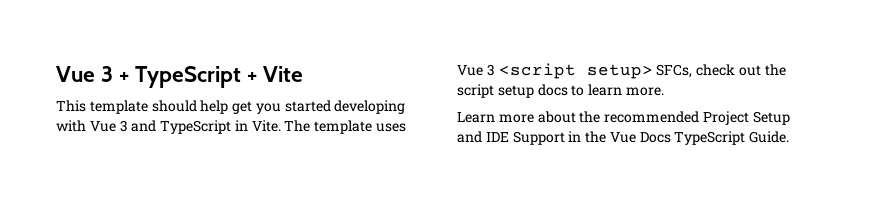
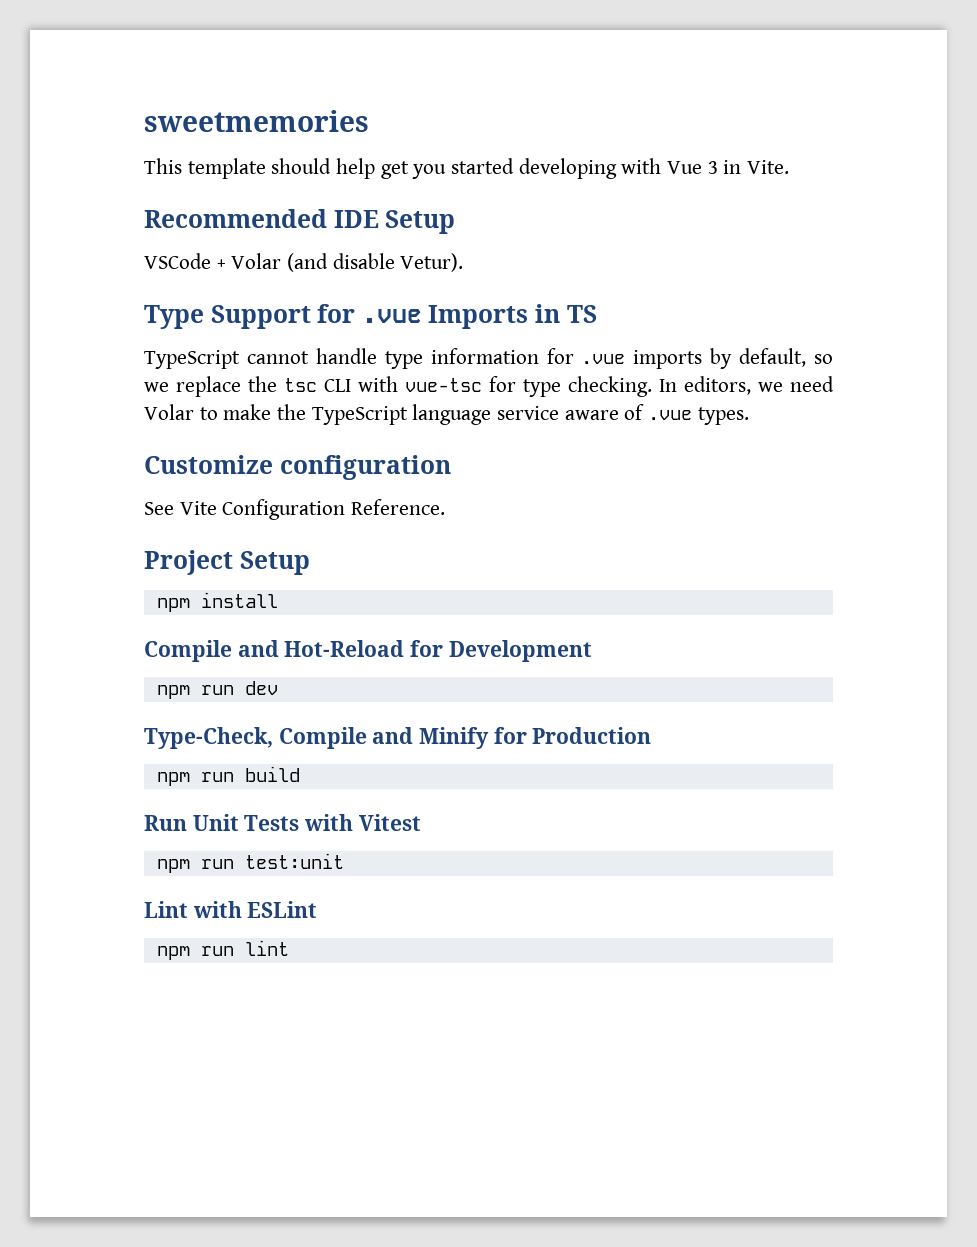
- Vue 3 + TypeScript + Vite
+ sweetmemories
- This template should help get you started developing with Vue 3 and TypeScript in Vite. The template uses Vue 3 <script setup> SFCs, check out the script setup docs to learn more.
- Learn more about the recommended Project Setup and IDE Support in the Vue Docs TypeScript Guide.
+ This template should help get you started developing with Vue 3 in Vite.
+ Recommended IDE Setup
+ VSCode + Volar (and disable Vetur).
+ Type Support for .vue Imports in TS
+ TypeScript cannot handle type information for .vue imports by default, so we replace the tsc CLI with vue-tsc for type checking. In editors, we need Volar to make the TypeScript language service aware of .vue types.
+ Customize configuration
+ See Vite Configuration Reference.
+ Project Setup
+ npm install
+ Compile and Hot-Reload for Development
+ npm run dev
+ Type-Check, Compile and Minify for Production
+ npm run build
+ Run Unit Tests with Vitest
+ npm run test:unit
+ Lint with ESLint
+ npm run lint

